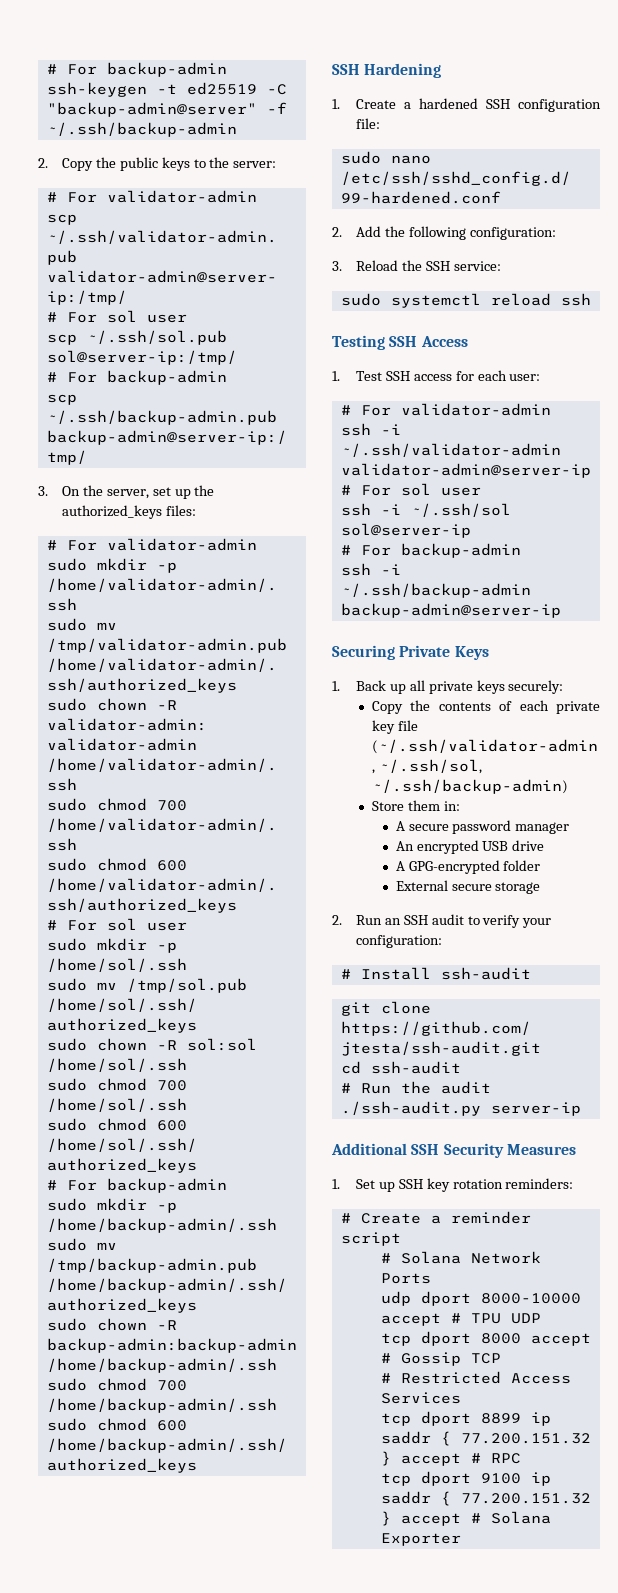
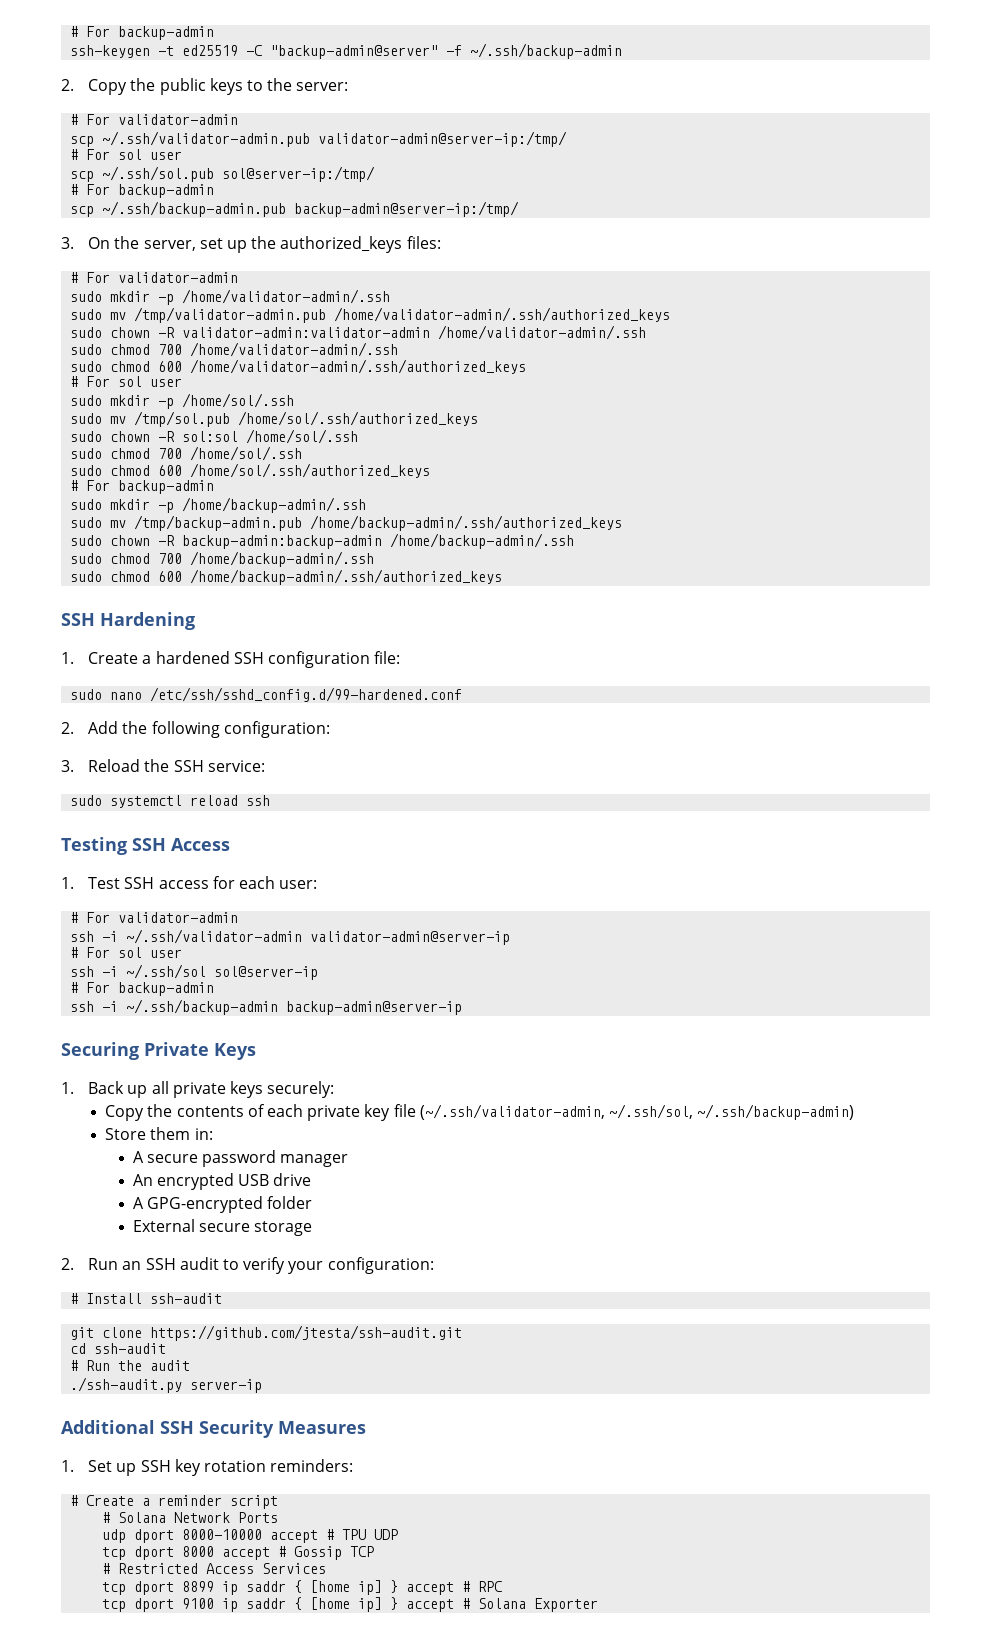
- tcp dport 8899 ip saddr { 77.200.151.32 } accept # RPC
+ tcp dport 8899 ip saddr { [home ip] } accept # RPC
- tcp dport 9100 ip saddr { 77.200.151.32 } accept # Solana Exporter
+ tcp dport 9100 ip saddr { [home ip] } accept # Solana Exporter

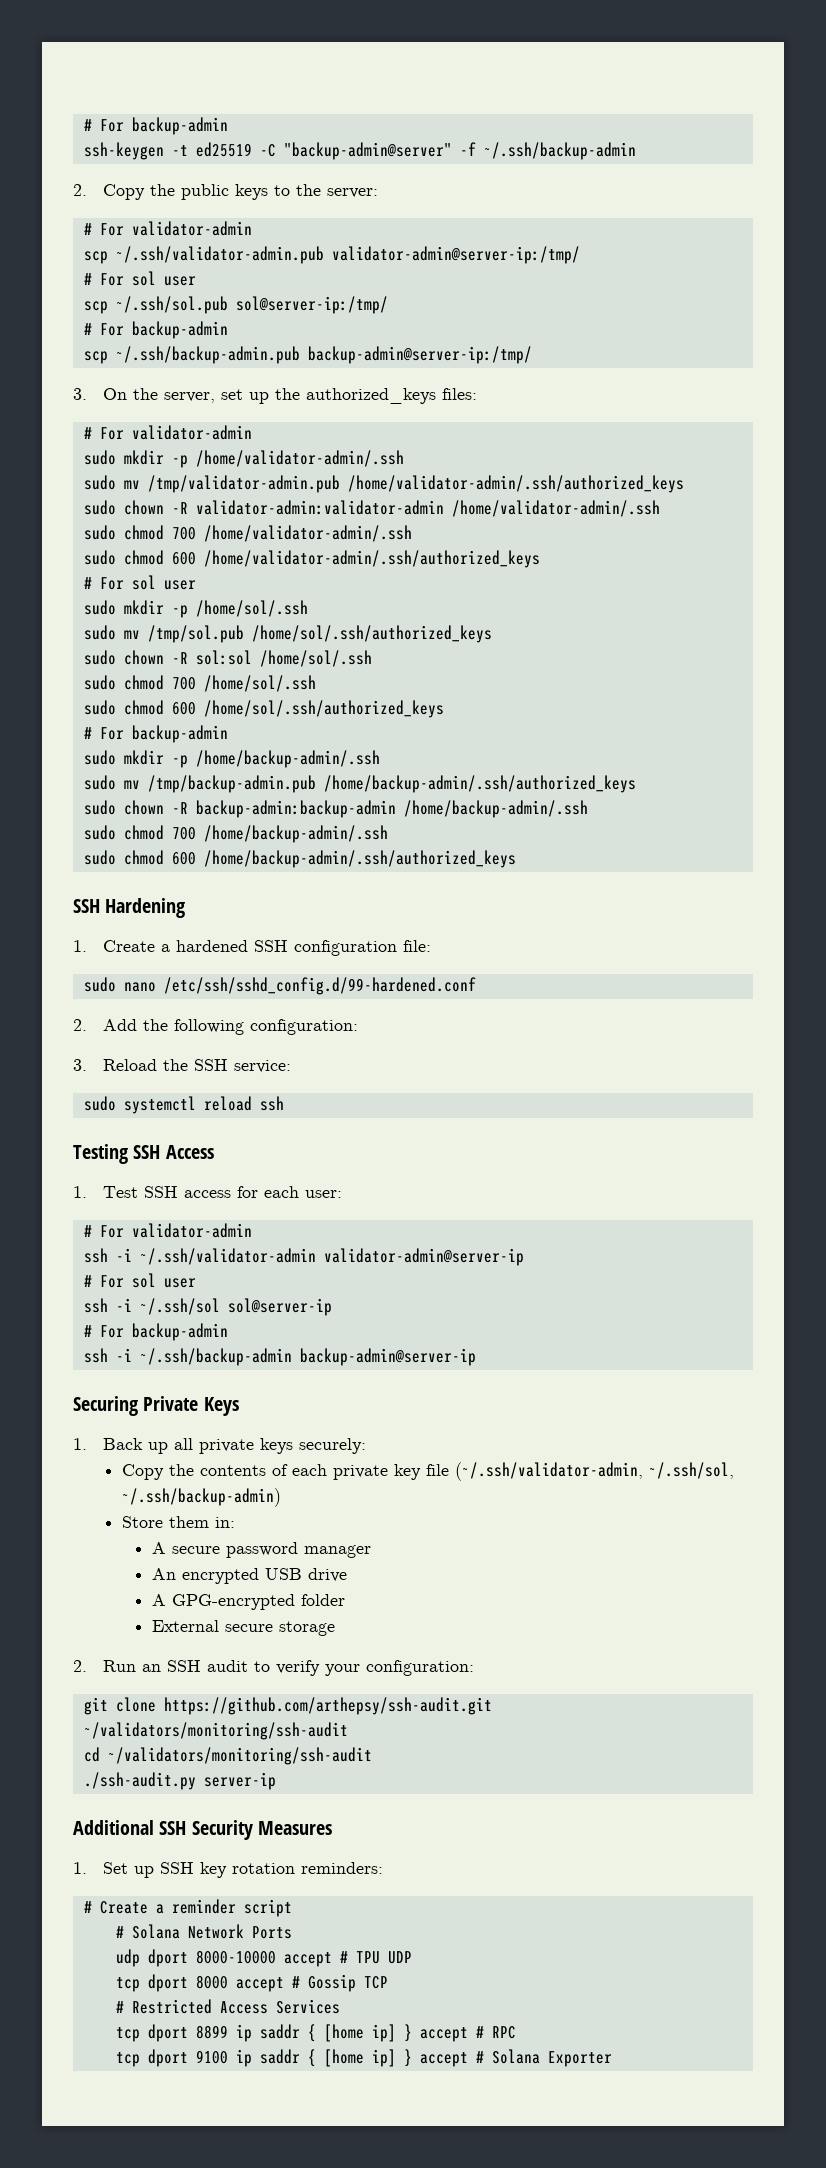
- # Install ssh-audit
- git clone https://github.com/jtesta/ssh-audit.git
+ git clone https://github.com/arthepsy/ssh-audit.git ~/validators/monitoring/ssh-audit
- cd ssh-audit
- # Run the audit
+ cd ~/validators/monitoring/ssh-audit

